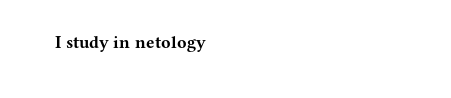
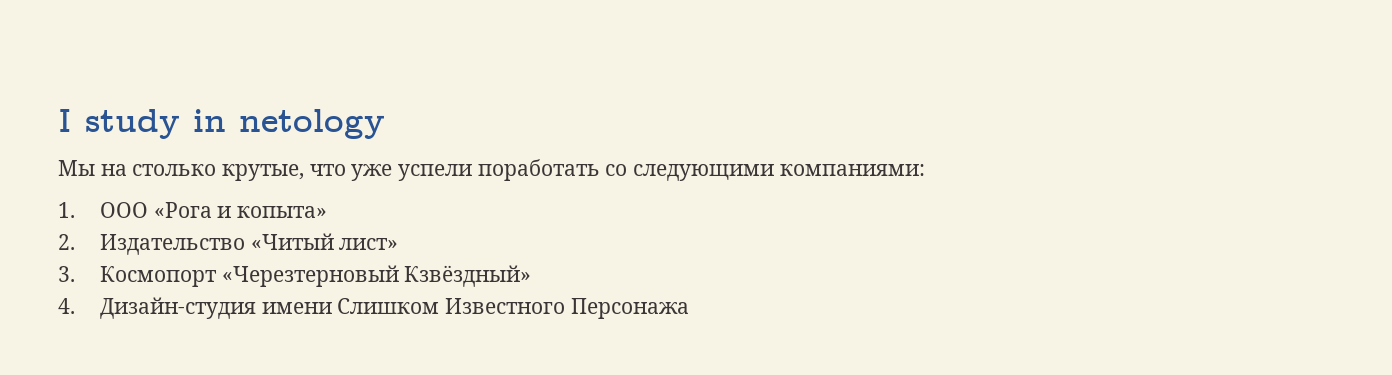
+ Мы на столько крутые, что уже успели поработать со следующими компаниями:
+ 1. ООО «Рога и копыта»
+ 2. Издательство «Читый лист»
+ 3. Космопорт «Черезтерновый Кзвёздный»
+ 4. Дизайн-студия имени Слишком Известного Персонажа

